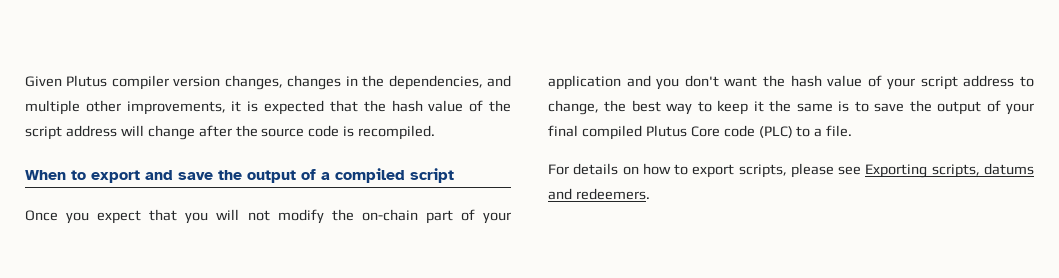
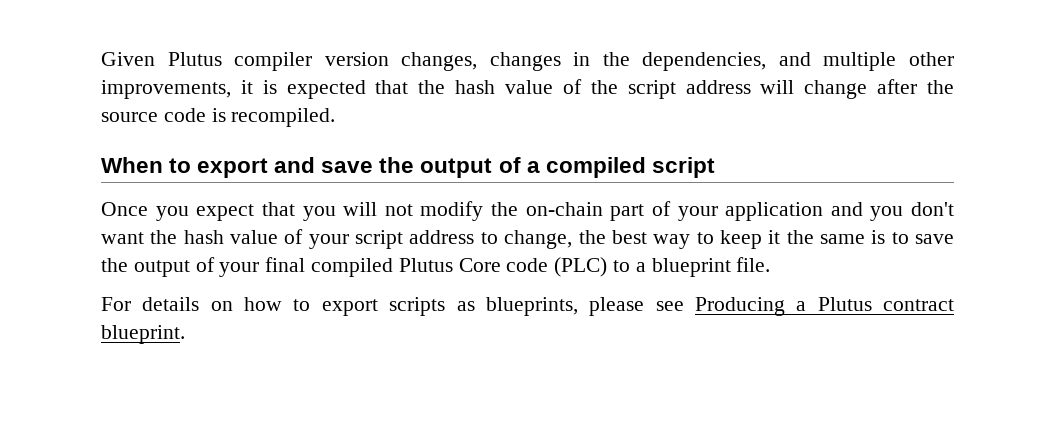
- Once you expect that you will not modify the on-chain part of your application and you don't want the hash value of your script address to change, the best way to keep it the same is to save the output of your final compiled Plutus Core code (PLC) to a file.
+ Once you expect that you will not modify the on-chain part of your application and you don't want the hash value of your script address to change, the best way to keep it the same is to save the output of your final compiled Plutus Core code (PLC) to a blueprint file.
- For details on how to export scripts, please see Exporting scripts, datums and redeemers.
+ For details on how to export scripts as blueprints, please see Producing a Plutus contract blueprint.

